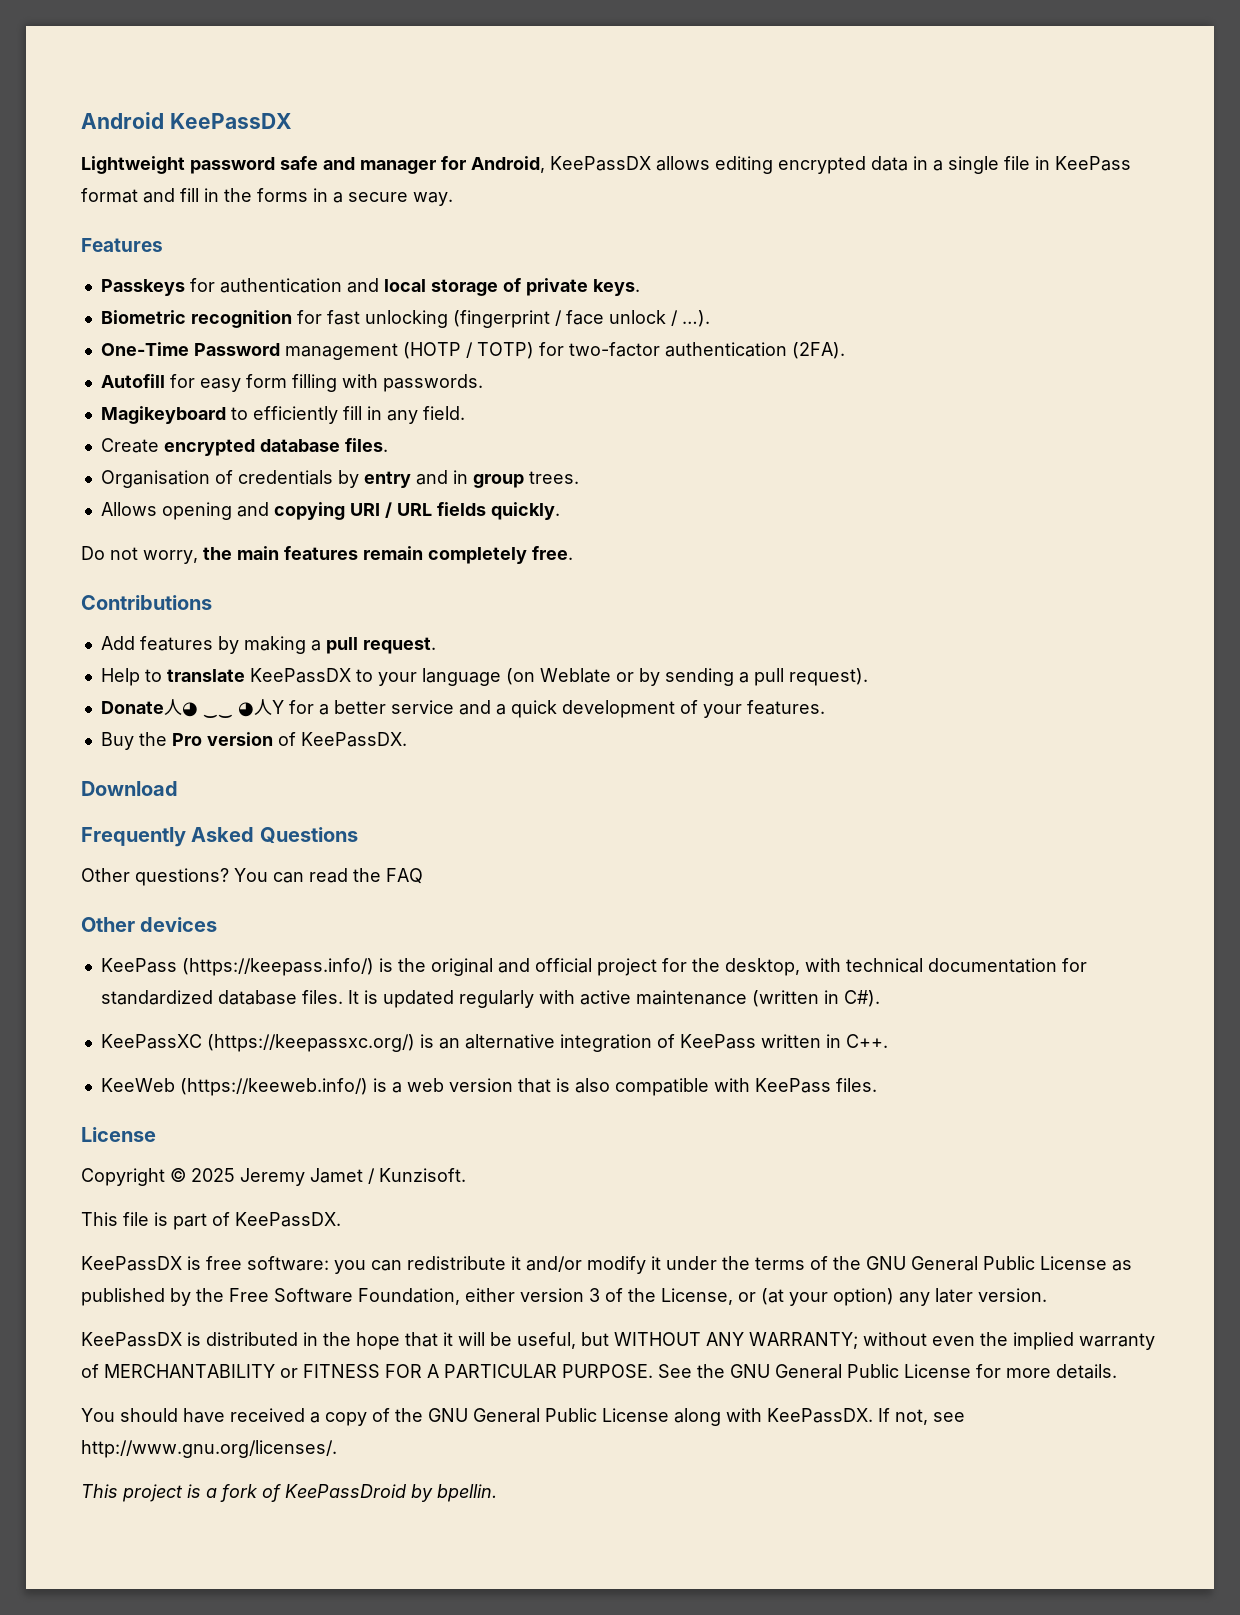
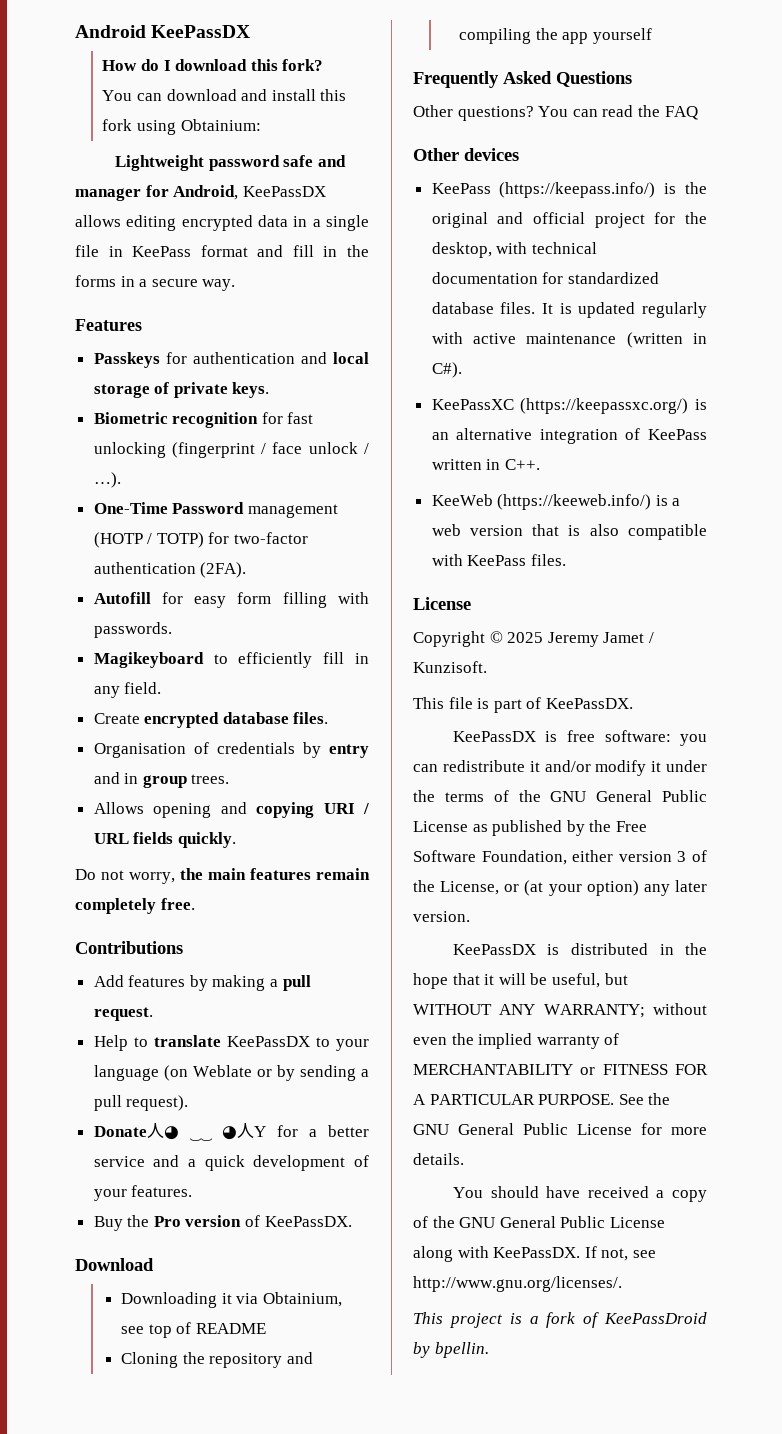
+ How do I download this fork?
+ You can download and install this fork using Obtainium:
+ Downloading it via Obtainium, see top of README
+ Cloning the repository and compiling the app yourself

